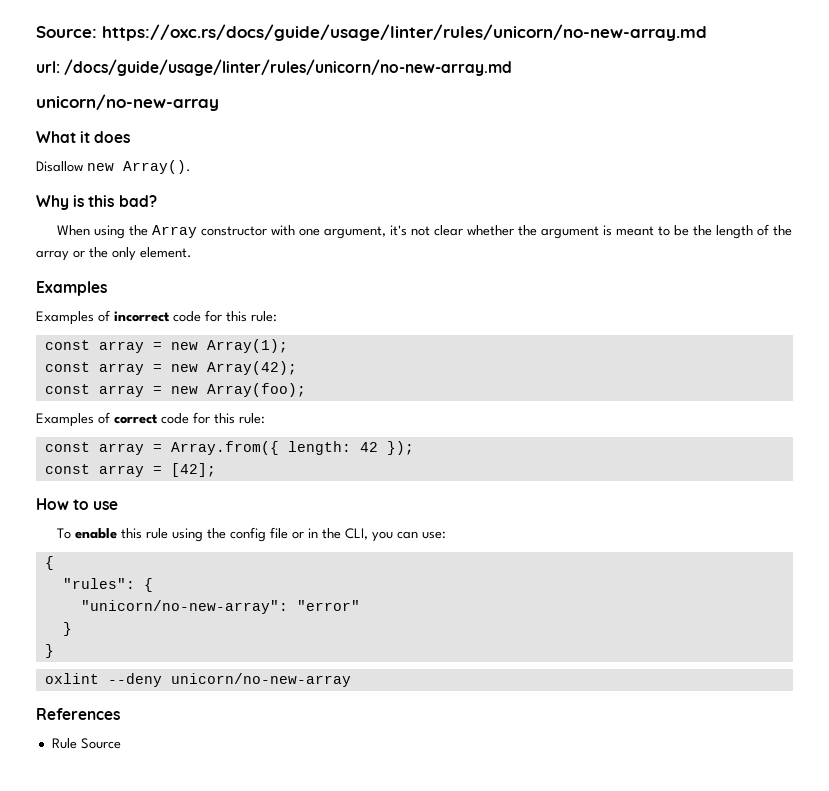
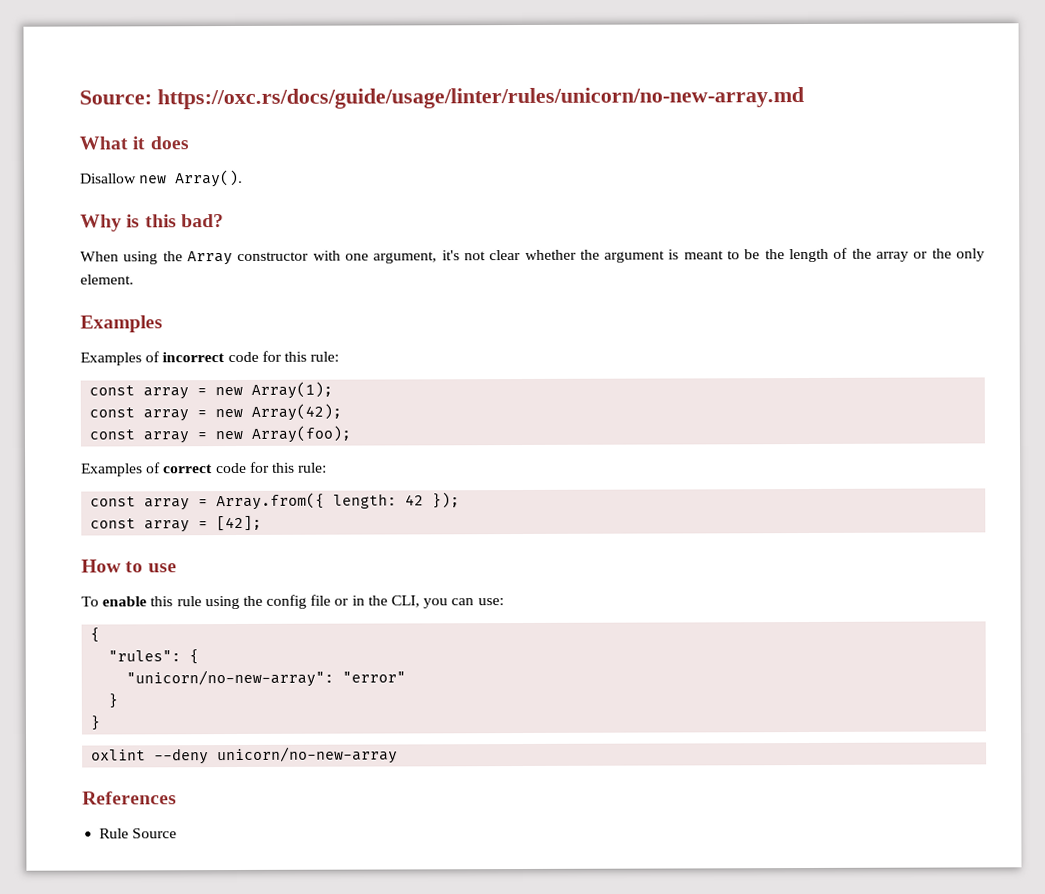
- url: /docs/guide/usage/linter/rules/unicorn/no-new-array.md
- unicorn/no-new-array

